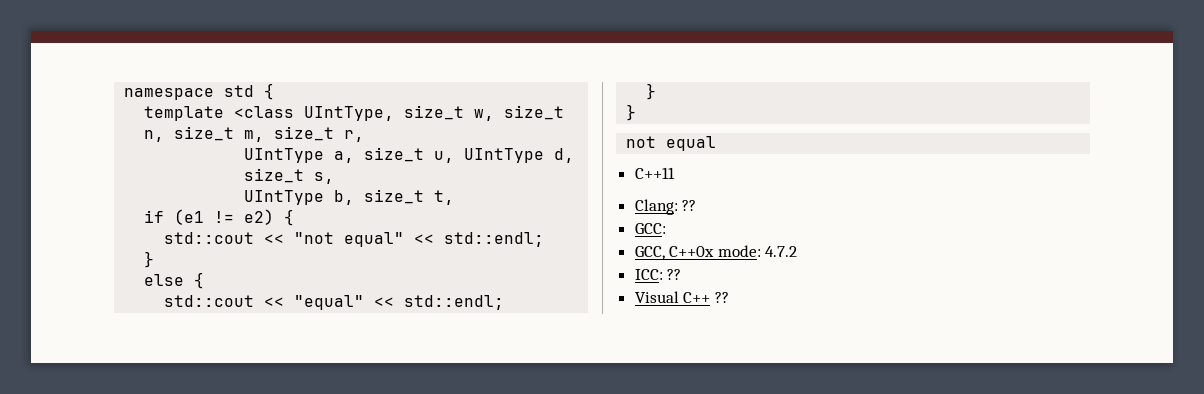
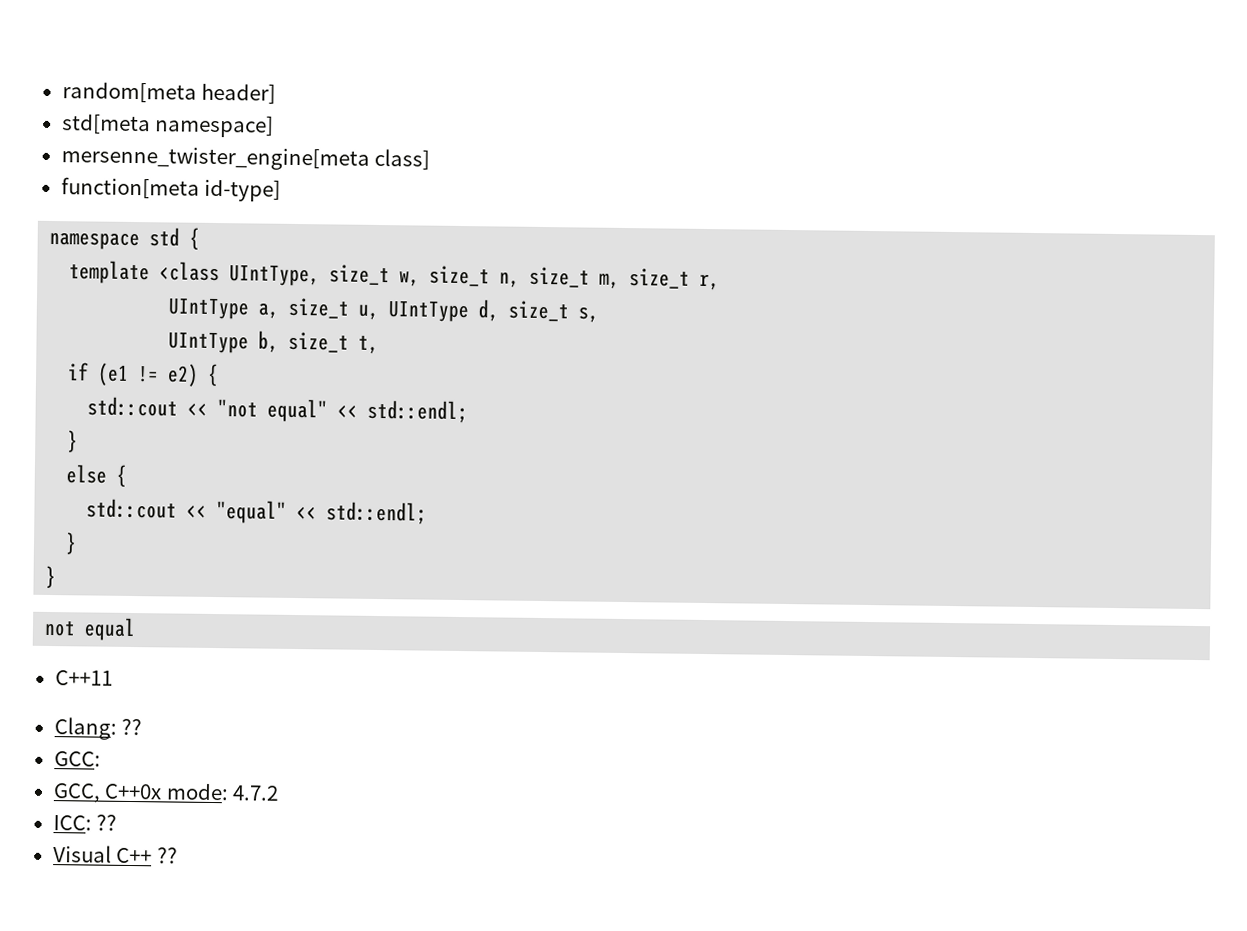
+ random[meta header]
+ std[meta namespace]
+ mersenne_twister_engine[meta class]
+ function[meta id-type]

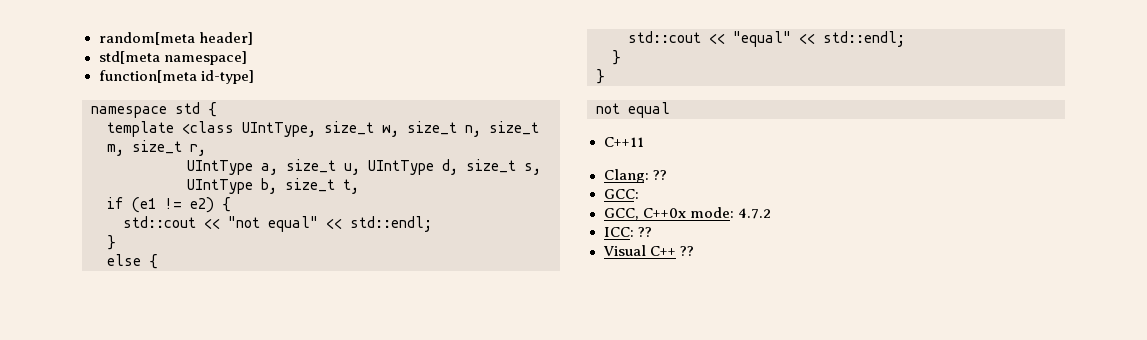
- mersenne_twister_engine[meta class]

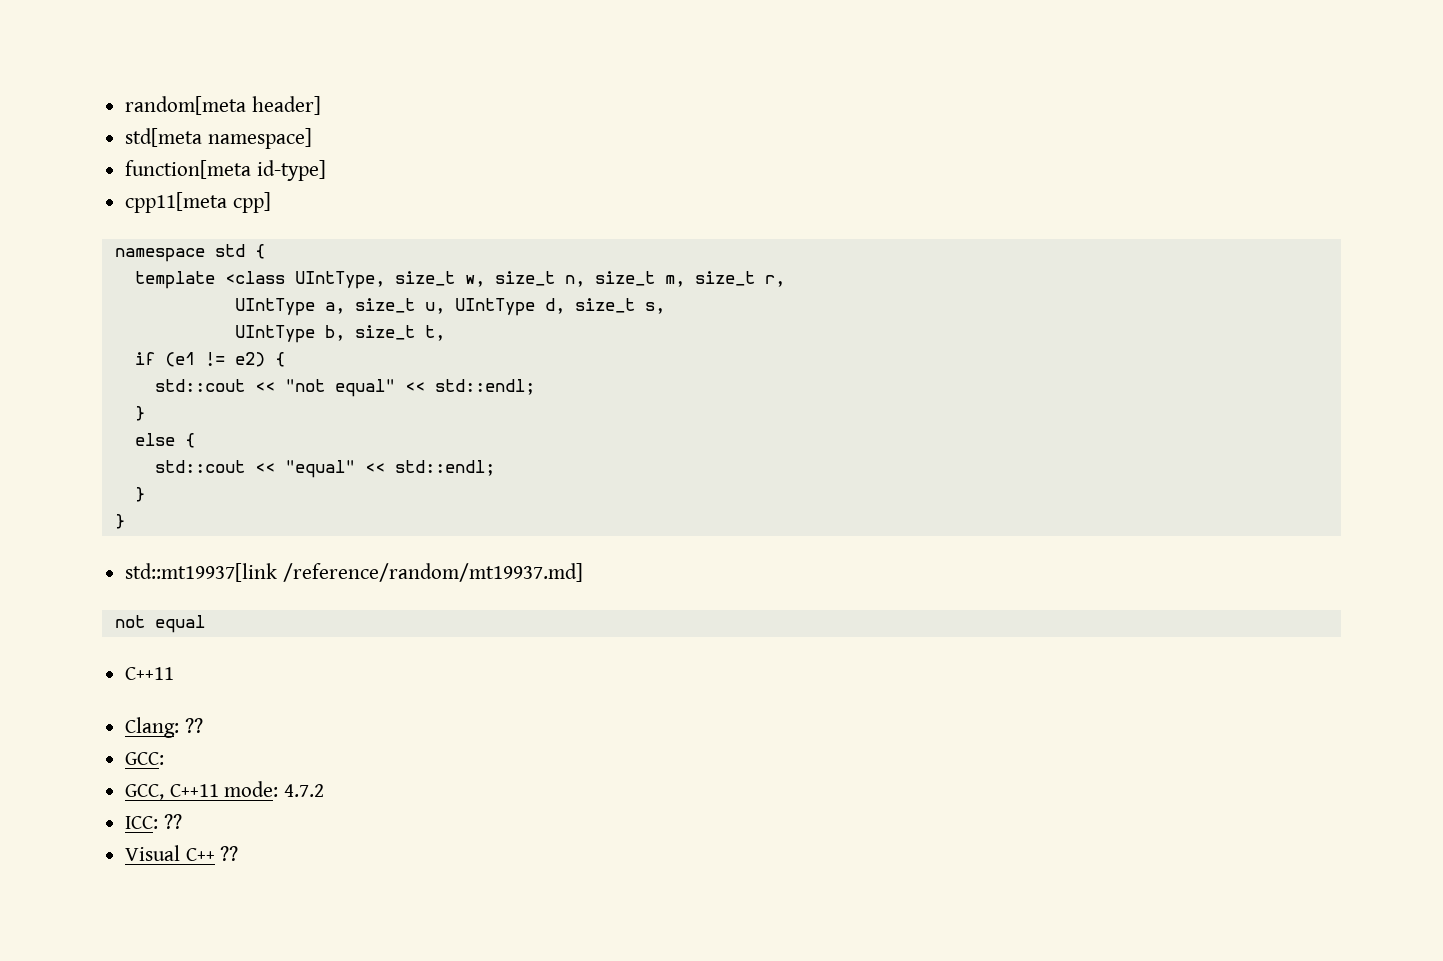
+ cpp11[meta cpp]
+ std::mt19937[link /reference/random/mt19937.md]
- GCC, C++0x mode: 4.7.2
+ GCC, C++11 mode: 4.7.2

